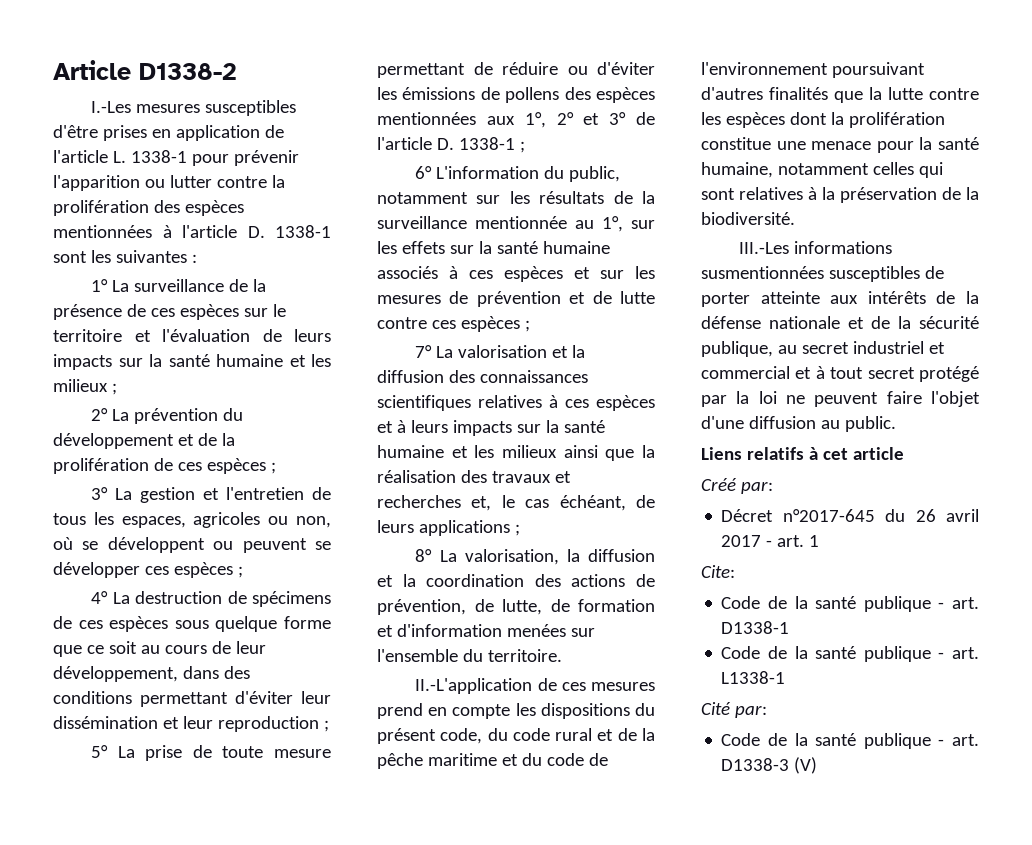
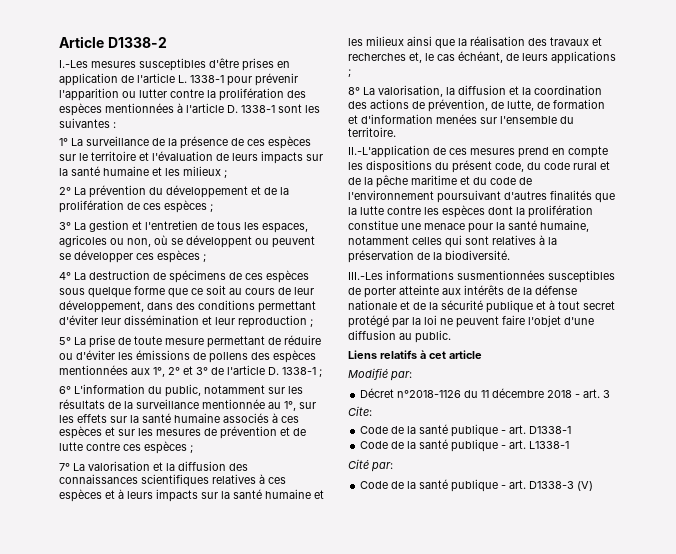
- III.-Les informations susmentionnées susceptibles de porter atteinte aux intérêts de la défense nationale et de la sécurité publique, au secret industriel et commercial et à tout secret protégé par la loi ne peuvent faire l'objet d'une diffusion au public.
+ III.-Les informations susmentionnées susceptibles de porter atteinte aux intérêts de la défense nationale et de la sécurité publique et à tout secret protégé par la loi ne peuvent faire l'objet d'une diffusion au public.
- Créé par:
+ Modifié par:
- Décret n°2017-645 du 26 avril 2017 - art. 1
+ Décret n°2018-1126 du 11 décembre 2018 - art. 3

